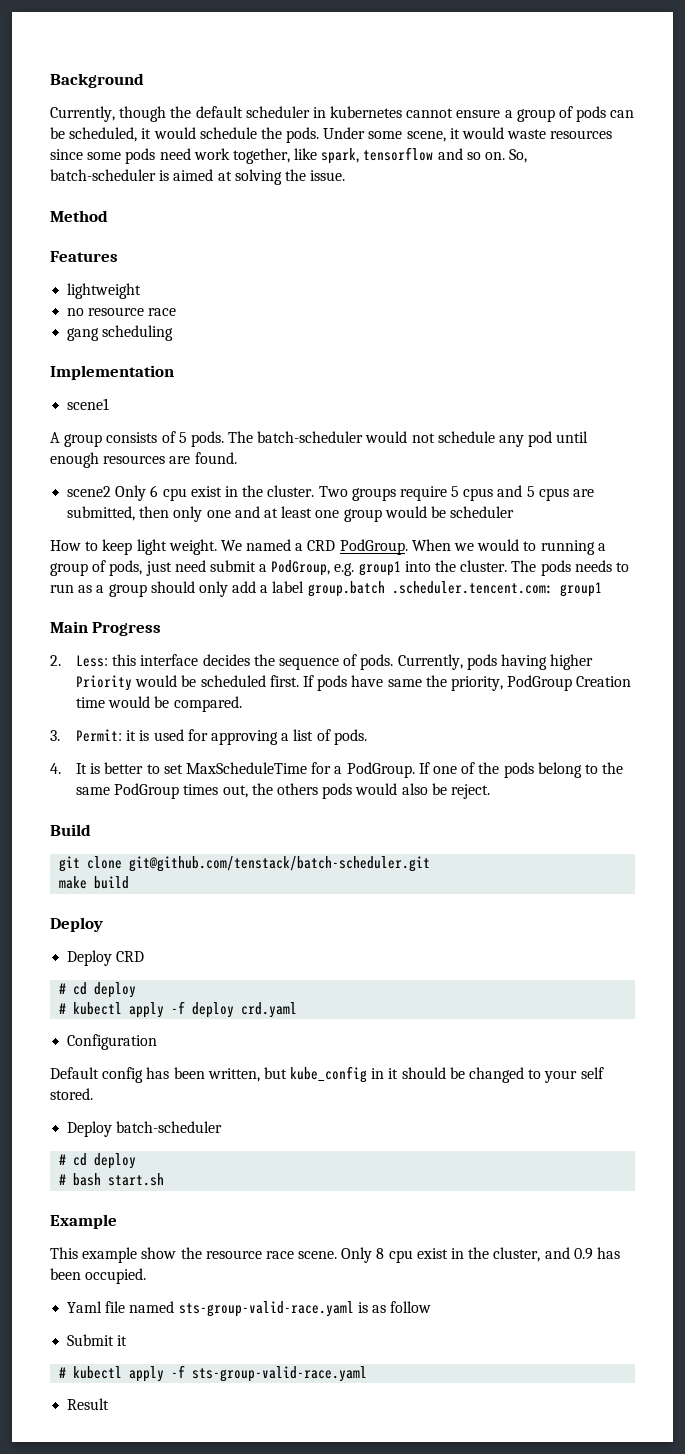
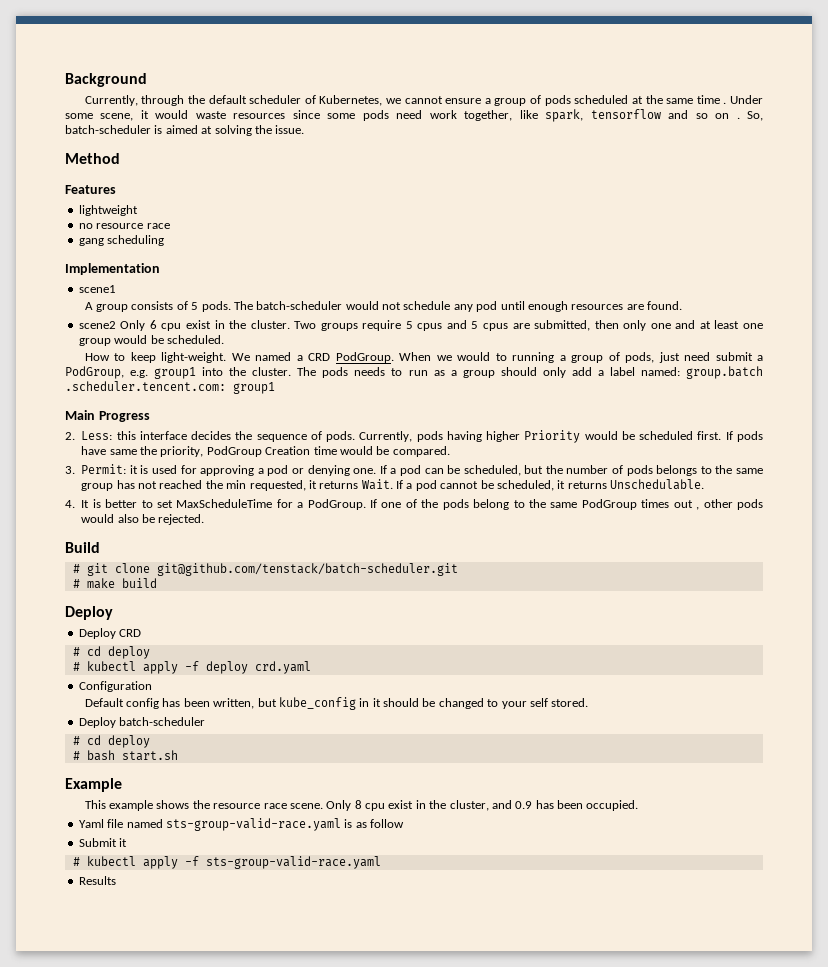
- Currently, though the default scheduler in kubernetes cannot ensure a group of pods can be scheduled, it would schedule the pods.
+ Currently, through the default scheduler of Kubernetes, we cannot ensure a group of pods scheduled at the same time .
- Under some scene, it would waste resources since some pods need work together, like spark, tensorflow and so on.
+ Under some scene, it would waste resources since some pods need work together, like spark, tensorflow and so on .
- Two groups require 5 cpus and 5 cpus are submitted, then only one and at least one group would be scheduler
+ Two groups require 5 cpus and 5 cpus are submitted, then only one and at least one group would be scheduled.
- How to keep light weight.
+ How to keep light-weight.
- The pods needs to run as a group should only add a label group.batch .scheduler.tencent.com: group1
+ The pods needs to run as a group should only add a label named: group.batch .scheduler.tencent.com: group1
- 3. Permit: it is used for approving a list of pods.
+ 3. Permit: it is used for approving a pod or denying one. If a pod can be scheduled, but the number of pods belongs to the same group has not reached the min requested, it returns Wait. If a pod cannot be scheduled, it returns Unschedulable.
- If one of the pods belong to the same PodGroup times out, the others pods would also be reject.
+ If one of the pods belong to the same PodGroup times out , other pods would also be rejected.
- git clone git@github.com/tenstack/batch-scheduler.git
+ # git clone git@github.com/tenstack/batch-scheduler.git
- make build
+ # make build
- This example show the resource race scene.
+ This example shows the resource race scene.
- Result
+ Results

